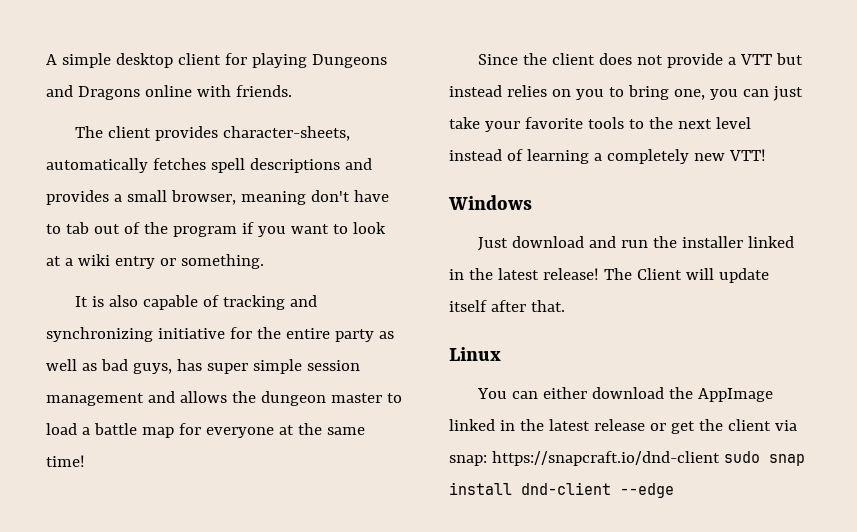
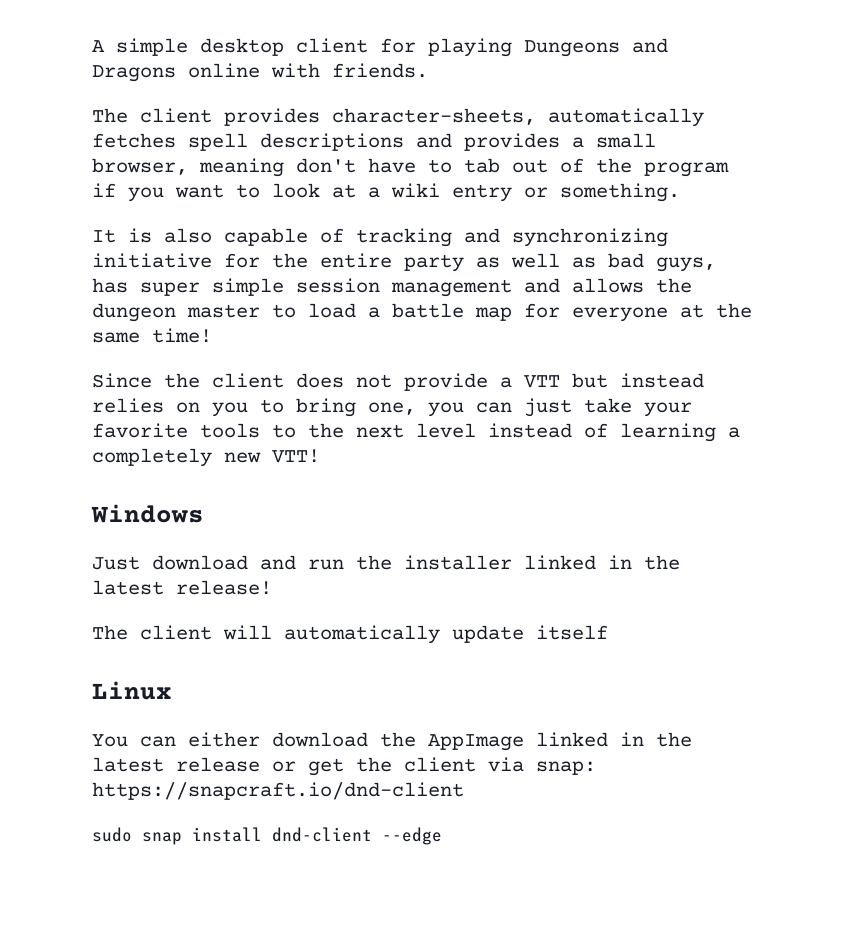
- Just download and run the installer linked in the latest release! The Client will update itself after that.
+ Just download and run the installer linked in the latest release!
+ The client will automatically update itself
- You can either download the AppImage linked in the latest release or get the client via snap: https://snapcraft.io/dnd-client sudo snap install dnd-client --edge
+ You can either download the AppImage linked in the latest release or get the client via snap: https://snapcraft.io/dnd-client
+ sudo snap install dnd-client --edge

